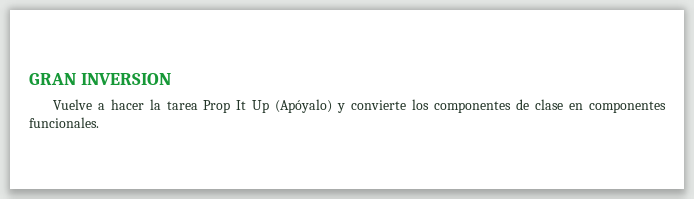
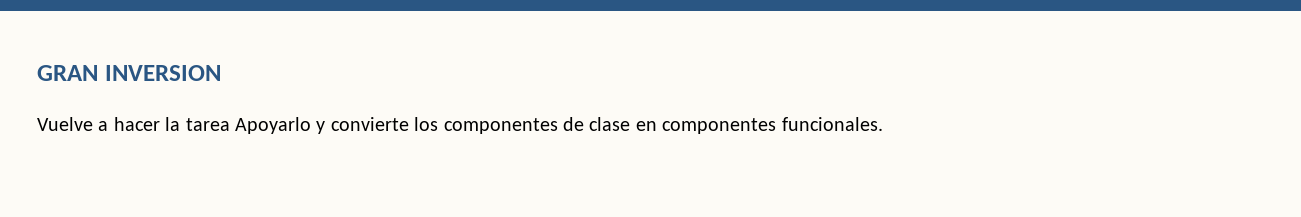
- Vuelve a hacer la tarea Prop It Up (Apóyalo) y convierte los componentes de clase en componentes funcionales.
+ Vuelve a hacer la tarea Apoyarlo y convierte los componentes de clase en componentes funcionales.

